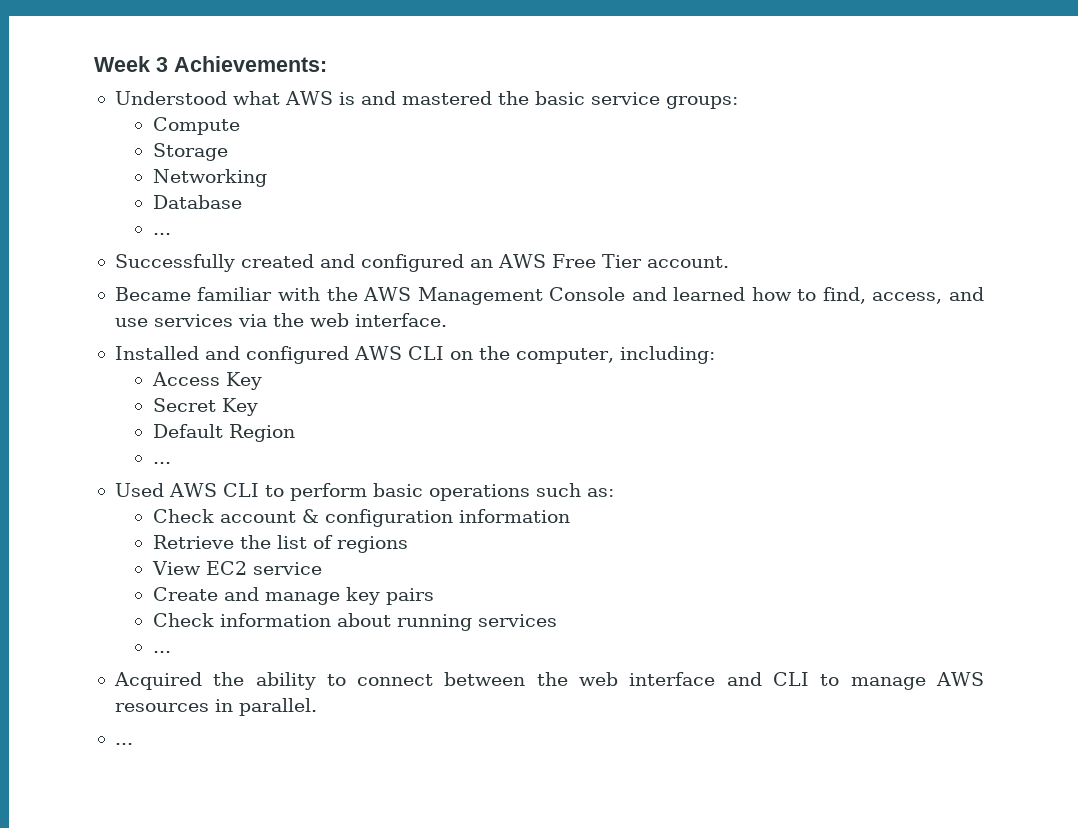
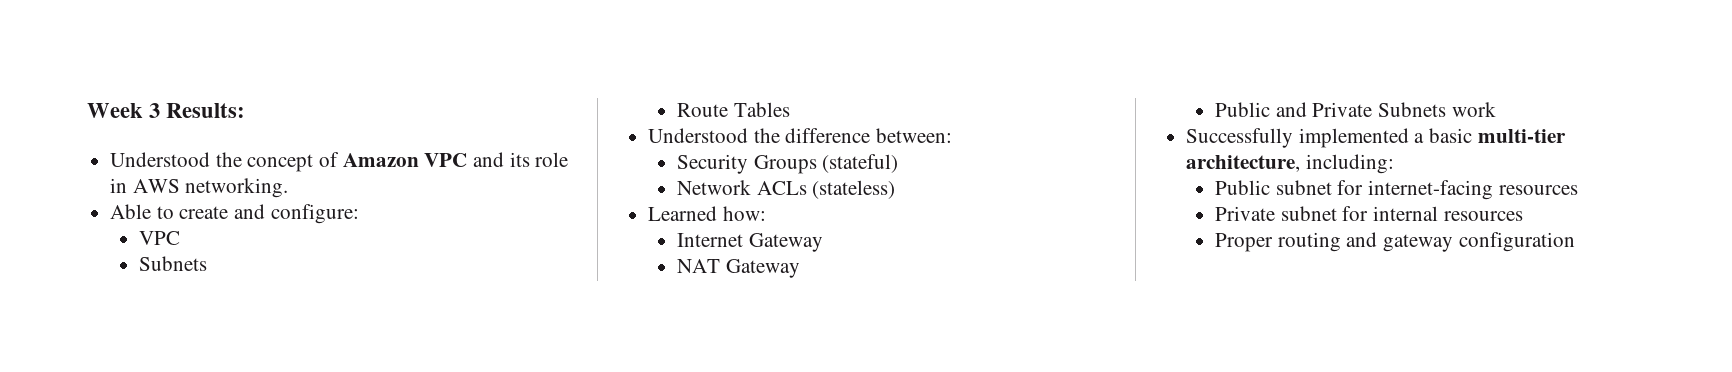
- Week 3 Achievements:
- Understood what AWS is and mastered the basic service groups:
- Compute
- Storage
- Networking
- Database
- ...
- Successfully created and configured an AWS Free Tier account.
- Became familiar with the AWS Management Console and learned how to find, access, and use services via the web interface.
- Installed and configured AWS CLI on the computer, including:
- Access Key
- Secret Key
- Default Region
- ...
- Used AWS CLI to perform basic operations such as:
- Check account & configuration information
- Retrieve the list of regions
- View EC2 service
- Create and manage key pairs
- Check information about running services
- ...
- Acquired the ability to connect between the web interface and CLI to manage AWS resources in parallel.
- ...
+ Week 3 Results:
+ Understood the concept of Amazon VPC and its role in AWS networking.
+ Able to create and configure:
+ VPC
+ Subnets
+ Route Tables
+ Understood the difference between:
+ Security Groups (stateful)
+ Network ACLs (stateless)
+ Learned how:
+ Internet Gateway
+ NAT Gateway
+ Public and Private Subnets work
+ Successfully implemented a basic multi-tier architecture, including:
+ Public subnet for internet-facing resources
+ Private subnet for internal resources
+ Proper routing and gateway configuration

